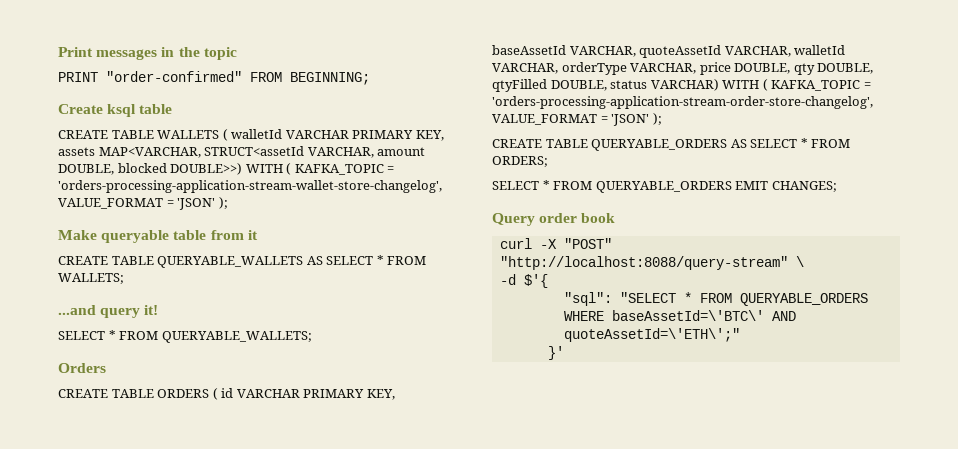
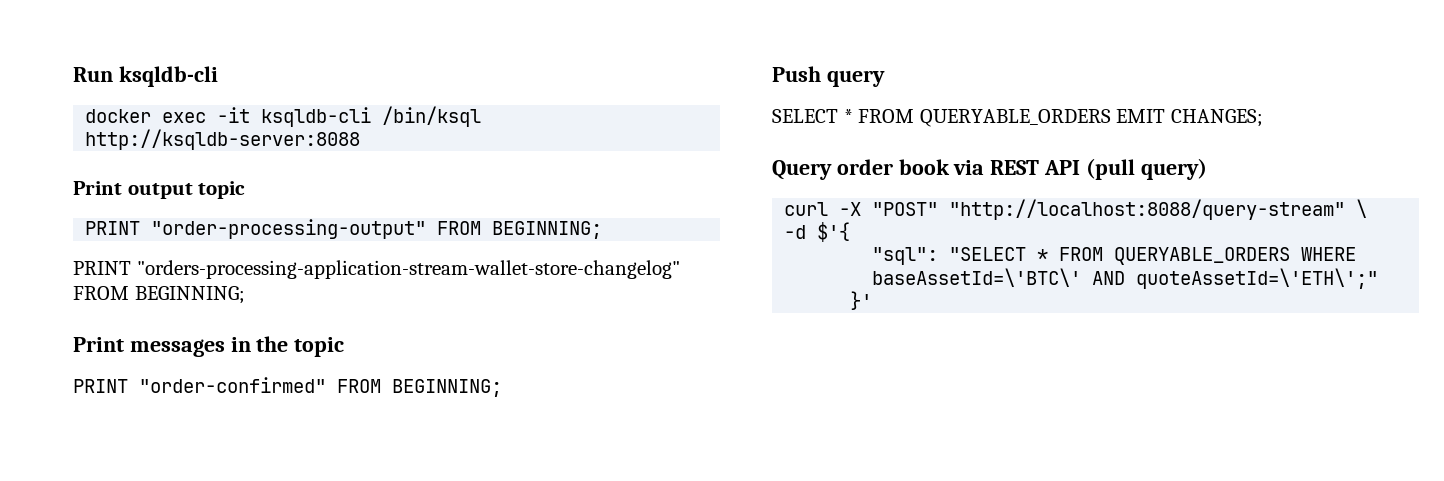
+ Run ksqldb-cli
+ docker exec -it ksqldb-cli /bin/ksql http://ksqldb-server:8088
+ Print output topic
+ PRINT "order-processing-output" FROM BEGINNING;
+ PRINT "orders-processing-application-stream-wallet-store-changelog" FROM BEGINNING;
- Create ksql table
- CREATE TABLE WALLETS ( walletId VARCHAR PRIMARY KEY, assets MAP<VARCHAR, STRUCT<assetId VARCHAR, amount DOUBLE, blocked DOUBLE>>) WITH ( KAFKA_TOPIC = 'orders-processing-application-stream-wallet-store-changelog', VALUE_FORMAT = 'JSON' );
- Make queryable table from it
- CREATE TABLE QUERYABLE_WALLETS AS SELECT * FROM WALLETS;
- ...and query it!
- SELECT * FROM QUERYABLE_WALLETS;
- Orders
- CREATE TABLE ORDERS ( id VARCHAR PRIMARY KEY, baseAssetId VARCHAR, quoteAssetId VARCHAR, walletId VARCHAR, orderType VARCHAR, price DOUBLE, qty DOUBLE, qtyFilled DOUBLE, status VARCHAR) WITH ( KAFKA_TOPIC = 'orders-processing-application-stream-order-store-changelog', VALUE_FORMAT = 'JSON' );
- CREATE TABLE QUERYABLE_ORDERS AS SELECT * FROM ORDERS;
+ Push query
- Query order book
+ Query order book via REST API (pull query)

